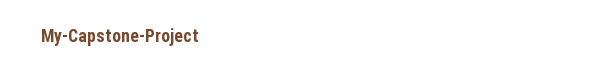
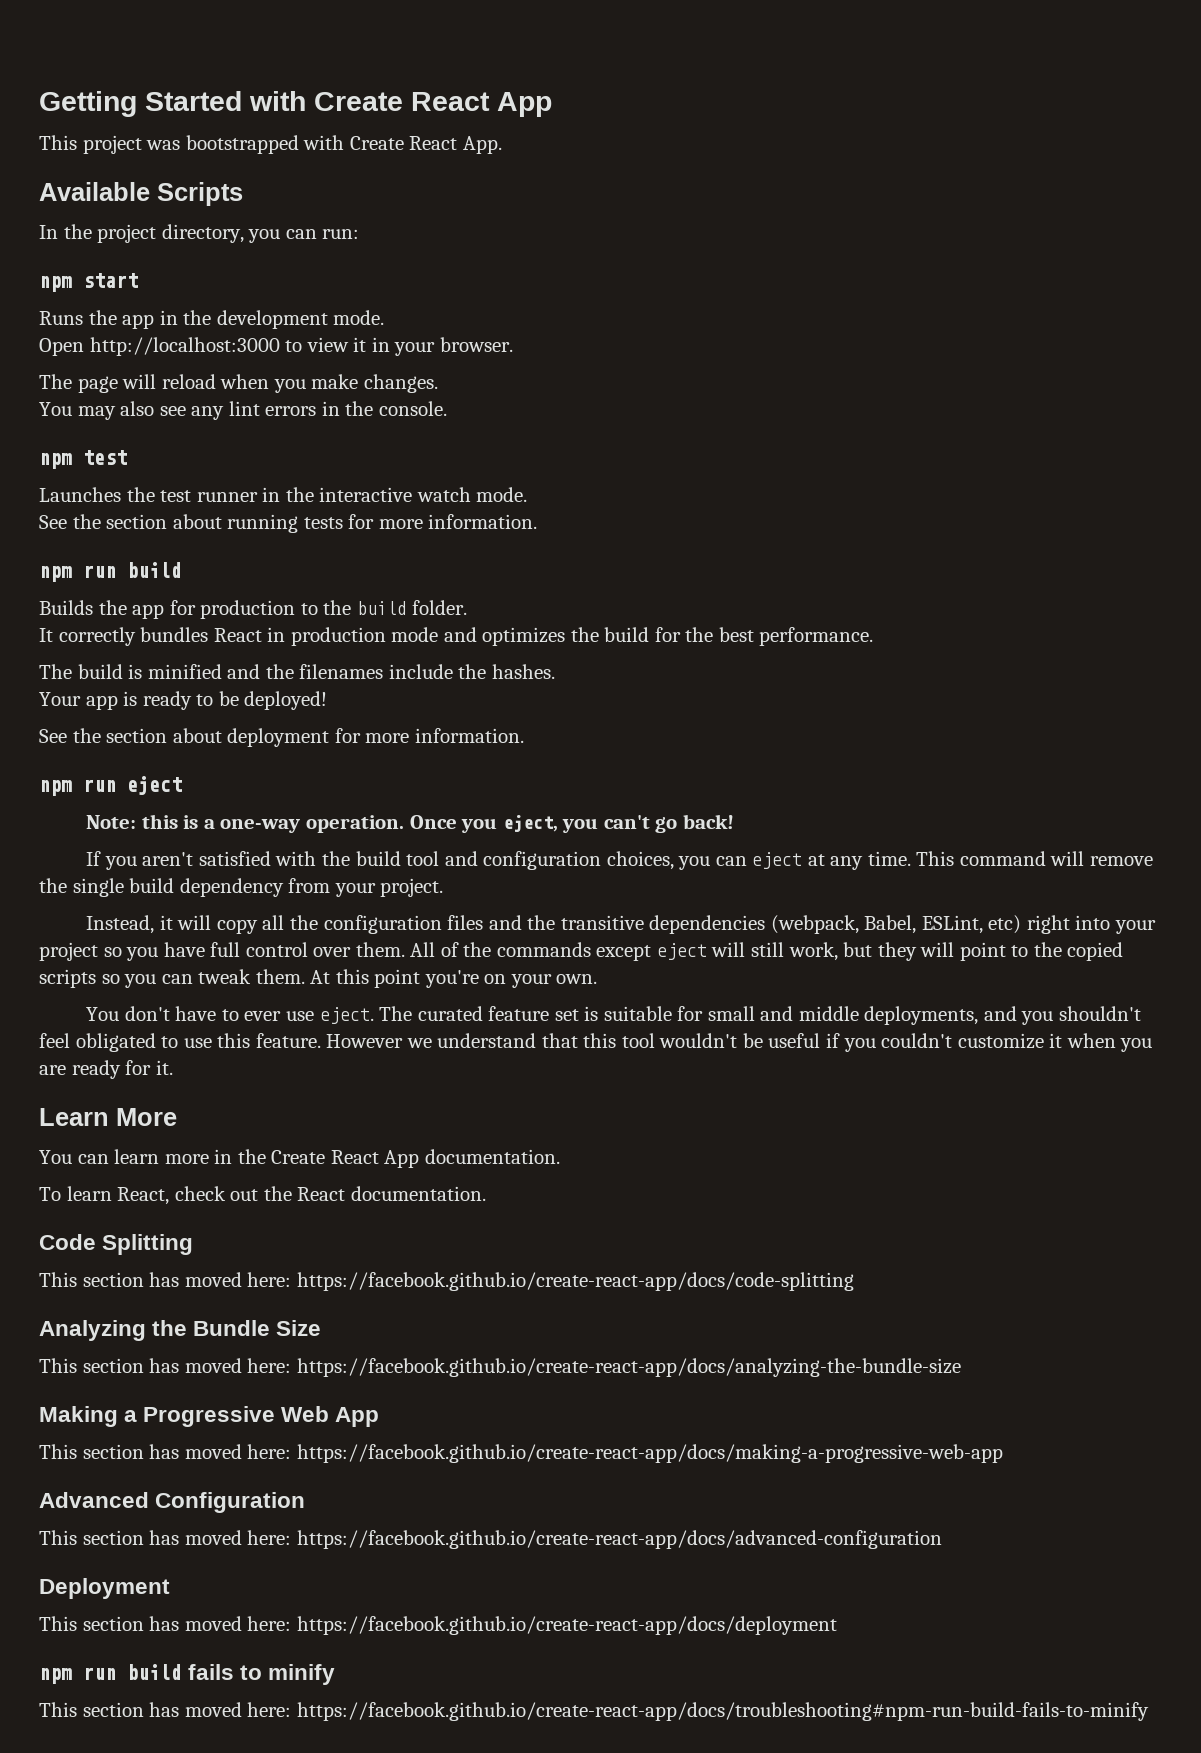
- My-Capstone-Project
+ Getting Started with Create React App
+ This project was bootstrapped with Create React App.
+ Available Scripts
+ In the project directory, you can run:
+ npm start
+ Runs the app in the development mode.
+ Open http://localhost:3000 to view it in your browser.
+ The page will reload when you make changes.
+ You may also see any lint errors in the console.
+ npm test
+ Launches the test runner in the interactive watch mode.
+ See the section about running tests for more information.
+ npm run build
+ Builds the app for production to the build folder.
+ It correctly bundles React in production mode and optimizes the build for the best performance.
+ The build is minified and the filenames include the hashes.
+ Your app is ready to be deployed!
+ See the section about deployment for more information.
+ npm run eject
+ Note: this is a one-way operation. Once you eject, you can't go back!
+ If you aren't satisfied with the build tool and configuration choices, you can eject at any time. This command will remove the single build dependency from your project.
+ Instead, it will copy all the configuration files and the transitive dependencies (webpack, Babel, ESLint, etc) right into your project so you have full control over them. All of the commands except eject will still work, but they will point to the copied scripts so you can tweak them. At this point you're on your own.
+ You don't have to ever use eject. The curated feature set is suitable for small and middle deployments, and you shouldn't feel obligated to use this feature. However we understand that this tool wouldn't be useful if you couldn't customize it when you are ready for it.
+ Learn More
+ You can learn more in the Create React App documentation.
+ To learn React, check out the React documentation.
+ Code Splitting
+ This section has moved here: https://facebook.github.io/create-react-app/docs/code-splitting
+ Analyzing the Bundle Size
+ This section has moved here: https://facebook.github.io/create-react-app/docs/analyzing-the-bundle-size
+ Making a Progressive Web App
+ This section has moved here: https://facebook.github.io/create-react-app/docs/making-a-progressive-web-app
+ Advanced Configuration
+ This section has moved here: https://facebook.github.io/create-react-app/docs/advanced-configuration
+ Deployment
+ This section has moved here: https://facebook.github.io/create-react-app/docs/deployment
+ npm run build fails to minify
+ This section has moved here: https://facebook.github.io/create-react-app/docs/troubleshooting#npm-run-build-fails-to-minify

